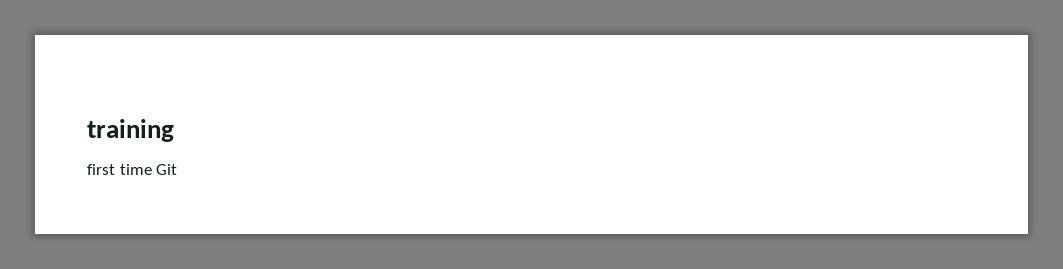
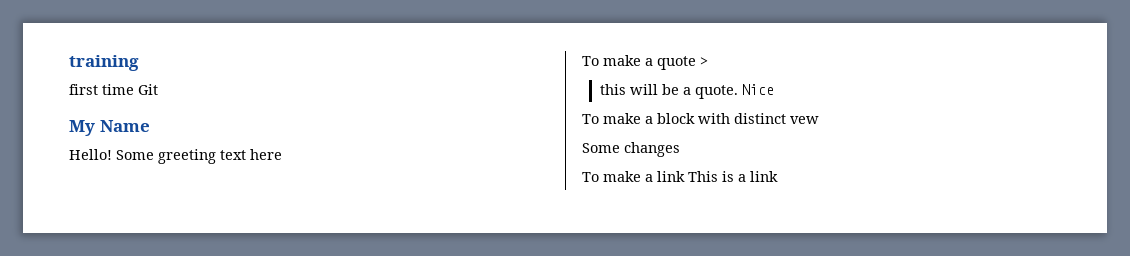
+ My Name
+ Hello! Some greeting text here
+ To make a quote >
+ this will be a quote. Nice
+ To make a block with distinct vew
+ Some changes
+ To make a link This is a link

